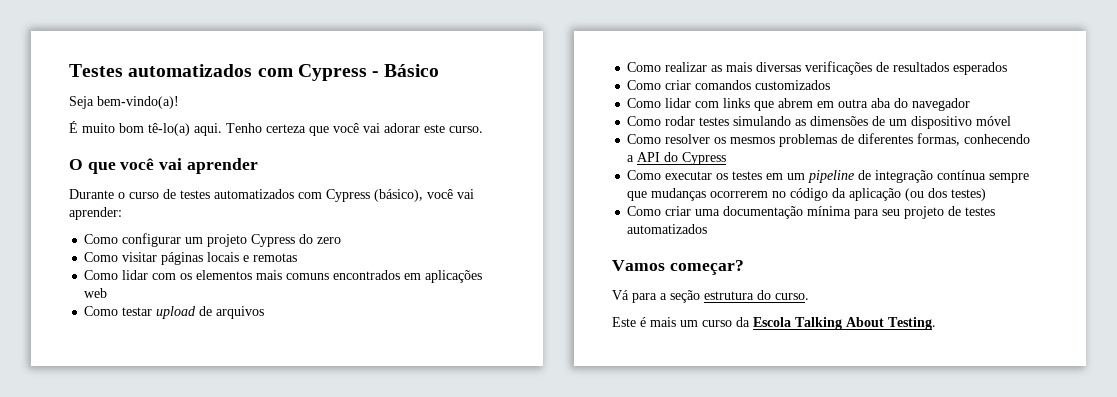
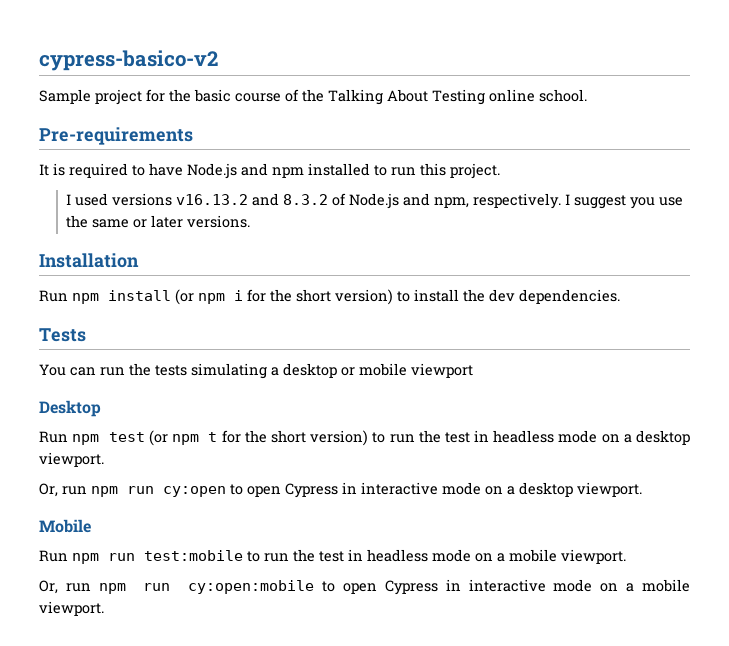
- Testes automatizados com Cypress - Básico
- Seja bem-vindo(a)!
- É muito bom tê-lo(a) aqui. Tenho certeza que você vai adorar este curso.
- O que você vai aprender
- Durante o curso de testes automatizados com Cypress (básico), você vai aprender:
- Como configurar um projeto Cypress do zero
- Como visitar páginas locais e remotas
- Como lidar com os elementos mais comuns encontrados em aplicações web
- Como testar upload de arquivos
- Como realizar as mais diversas verificações de resultados esperados
- Como criar comandos customizados
- Como lidar com links que abrem em outra aba do navegador
- Como rodar testes simulando as dimensões de um dispositivo móvel
- Como resolver os mesmos problemas de diferentes formas, conhecendo a API do Cypress
- Como executar os testes em um pipeline de integração contínua sempre que mudanças ocorrerem no código da aplicação (ou dos testes)
- Como criar uma documentação mínima para seu projeto de testes automatizados
- Vamos começar?
- Vá para a seção estrutura do curso.
- Este é mais um curso da Escola Talking About Testing.
+ cypress-basico-v2
+ Sample project for the basic course of the Talking About Testing online school.
+ Pre-requirements
+ It is required to have Node.js and npm installed to run this project.
+ I used versions v16.13.2 and 8.3.2 of Node.js and npm, respectively. I suggest you use the same or later versions.
+ Installation
+ Run npm install (or npm i for the short version) to install the dev dependencies.
+ Tests
+ You can run the tests simulating a desktop or mobile viewport
+ Desktop
+ Run npm test (or npm t for the short version) to run the test in headless mode on a desktop viewport.
+ Or, run npm run cy:open to open Cypress in interactive mode on a desktop viewport.
+ Mobile
+ Run npm run test:mobile to run the test in headless mode on a mobile viewport.
+ Or, run npm run cy:open:mobile to open Cypress in interactive mode on a mobile viewport.

